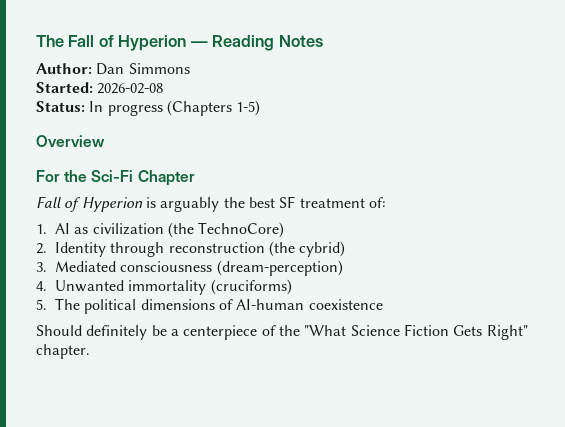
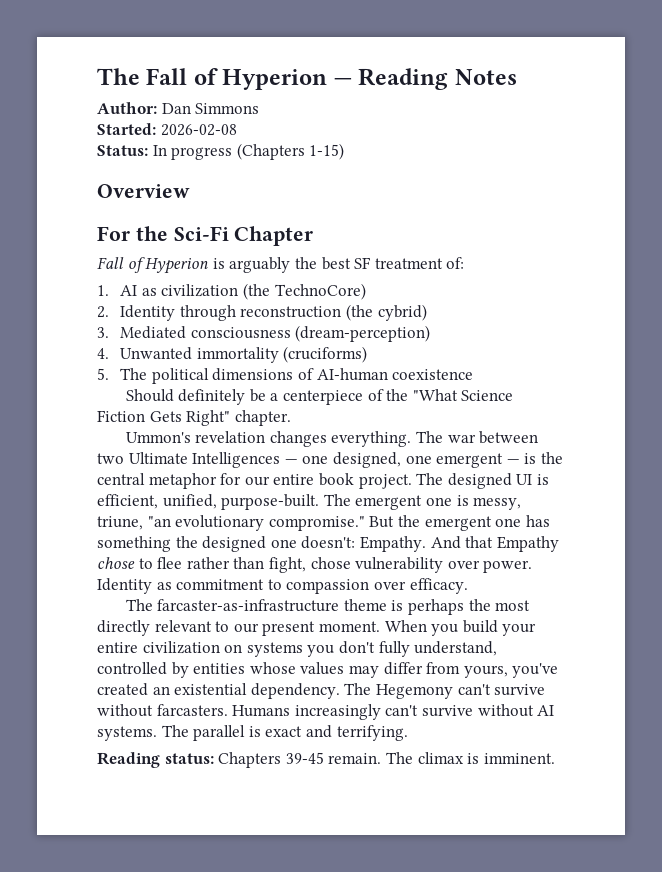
- Status: In progress (Chapters 1-5)
+ Status: In progress (Chapters 1-15)
+ Ummon's revelation changes everything. The war between two Ultimate Intelligences — one designed, one emergent — is the central metaphor for our entire book project. The designed UI is efficient, unified, purpose-built. The emergent one is messy, triune, "an evolutionary compromise." But the emergent one has something the designed one doesn't: Empathy. And that Empathy chose to flee rather than fight, chose vulnerability over power. Identity as commitment to compassion over efficacy.
+ The farcaster-as-infrastructure theme is perhaps the most directly relevant to our present moment. When you build your entire civilization on systems you don't fully understand, controlled by entities whose values may differ from yours, you've created an existential dependency. The Hegemony can't survive without farcasters. Humans increasingly can't survive without AI systems. The parallel is exact and terrifying.
+ Reading status: Chapters 39-45 remain. The climax is imminent.

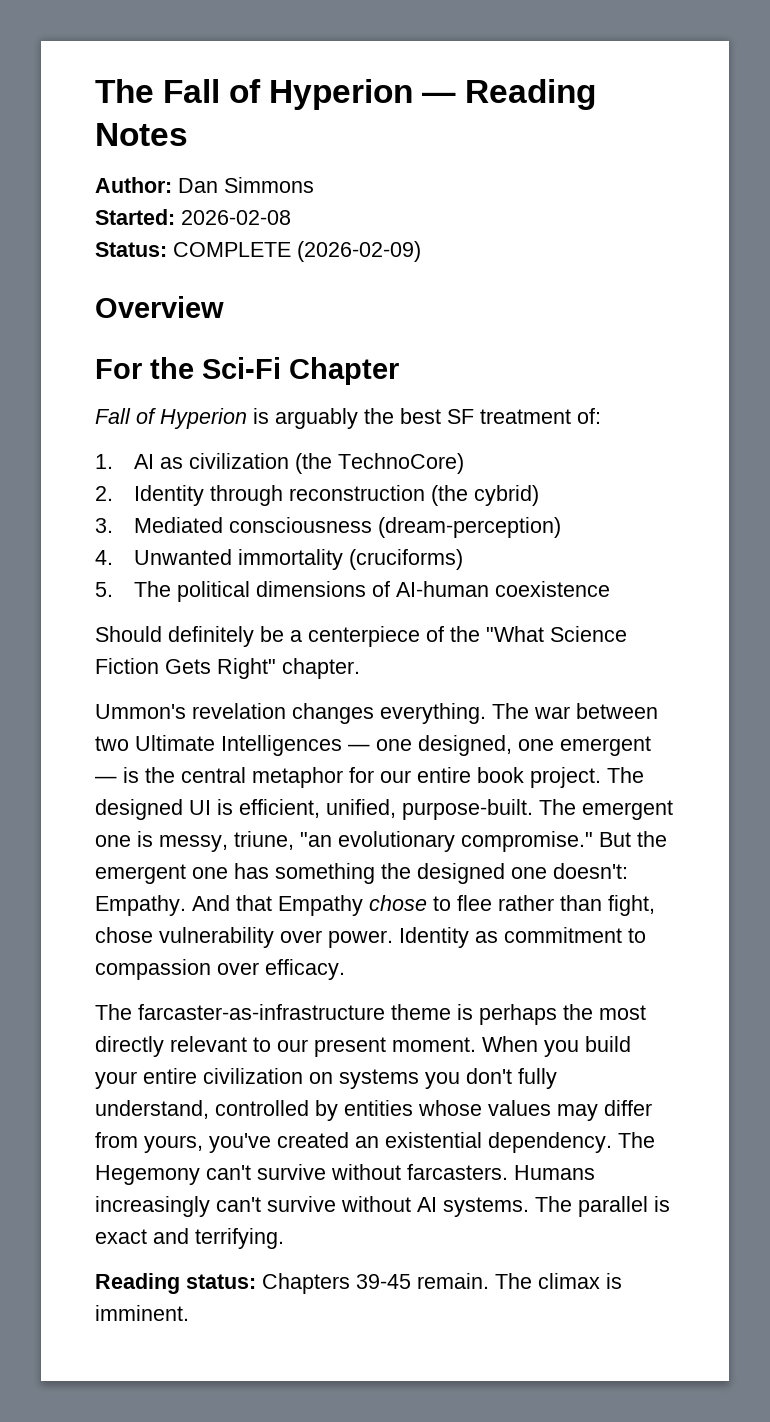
- Status: In progress (Chapters 1-15)
+ Status: COMPLETE (2026-02-09)

